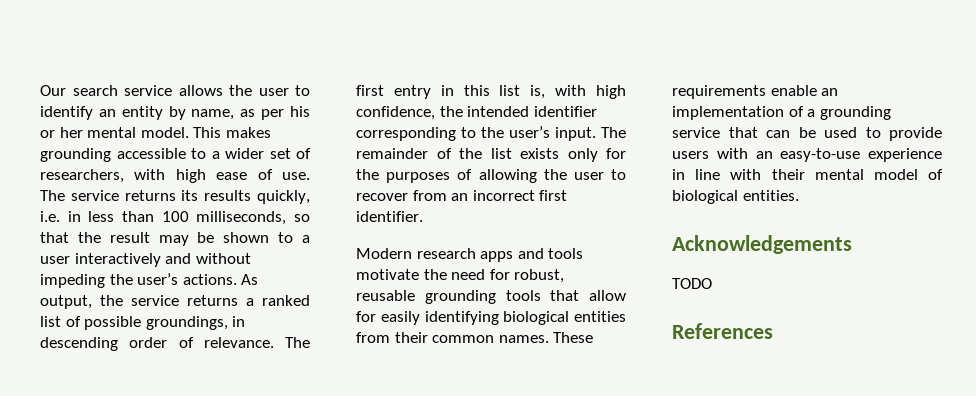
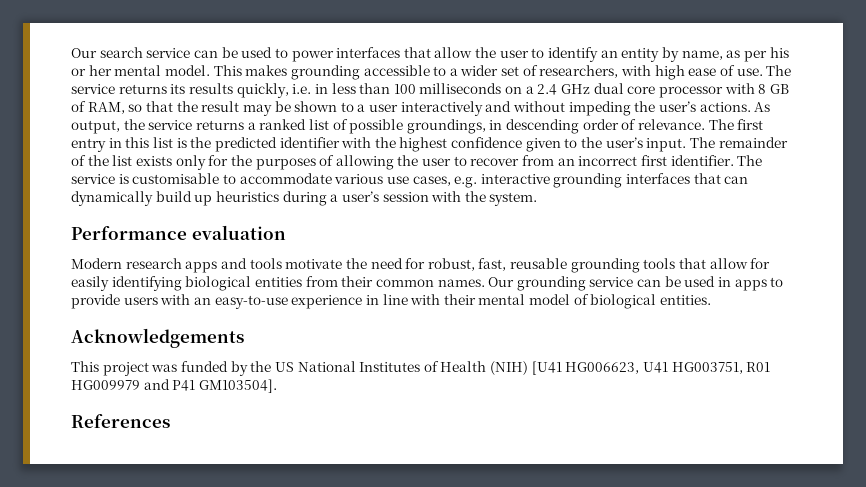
- Our search service allows the user to identify an entity by name, as per his or her mental model.
+ Our search service can be used to power interfaces that allow the user to identify an entity by name, as per his or her mental model.
- The service returns its results quickly, i.e. in less than 100 milliseconds, so that the result may be shown to a user interactively and without impeding the user’s actions.
+ The service returns its results quickly, i.e. in less than 100 milliseconds on a 2.4 GHz dual core processor with 8 GB of RAM, so that the result may be shown to a user interactively and without impeding the user’s actions.
- The first entry in this list is, with high confidence, the intended identifier corresponding to the user’s input.
+ The first entry in this list is the predicted identifier with the highest confidence given to the user’s input.
+ The service is customisable to accommodate various use cases, e.g. interactive grounding interfaces that can dynamically build up heuristics during a user’s session with the system.
+ Performance evaluation
- Modern research apps and tools motivate the need for robust, reusable grounding tools that allow for easily identifying biological entities from their common names.
+ Modern research apps and tools motivate the need for robust, fast, reusable grounding tools that allow for easily identifying biological entities from their common names.
- These requirements enable an implementation of a grounding service that can be used to provide users with an easy-to-use experience in line with their mental model of biological entities.
+ Our grounding service can be used in apps to provide users with an easy-to-use experience in line with their mental model of biological entities.
- TODO
+ This project was funded by the US National Institutes of Health (NIH) [U41 HG006623, U41 HG003751, R01 HG009979 and P41 GM103504].

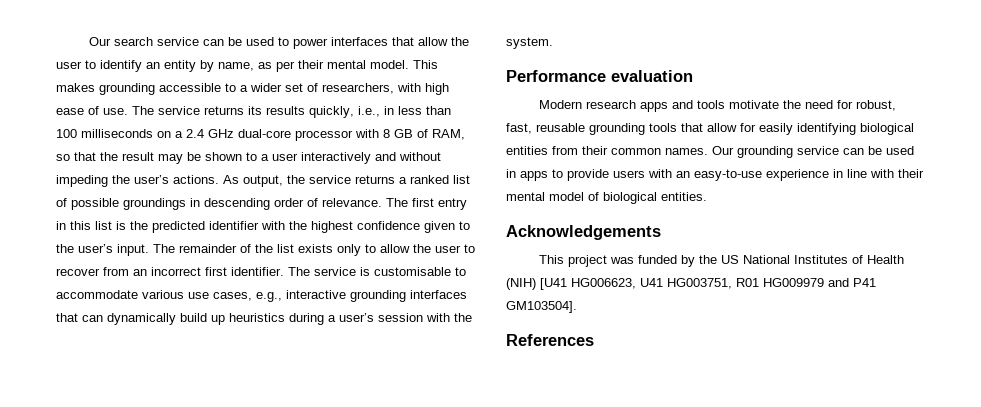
- Our search service can be used to power interfaces that allow the user to identify an entity by name, as per his or her mental model.
+ Our search service can be used to power interfaces that allow the user to identify an entity by name, as per their mental model.
- The service returns its results quickly, i.e. in less than 100 milliseconds on a 2.4 GHz dual core processor with 8 GB of RAM, so that the result may be shown to a user interactively and without impeding the user’s actions.
+ The service returns its results quickly, i.e., in less than 100 milliseconds on a 2.4 GHz dual-core processor with 8 GB of RAM, so that the result may be shown to a user interactively and without impeding the user’s actions.
- As output, the service returns a ranked list of possible groundings, in descending order of relevance.
+ As output, the service returns a ranked list of possible groundings in descending order of relevance.
- The remainder of the list exists only for the purposes of allowing the user to recover from an incorrect first identifier.
+ The remainder of the list exists only to allow the user to recover from an incorrect first identifier.
- The service is customisable to accommodate various use cases, e.g. interactive grounding interfaces that can dynamically build up heuristics during a user’s session with the system.
+ The service is customisable to accommodate various use cases, e.g., interactive grounding interfaces that can dynamically build up heuristics during a user’s session with the system.

